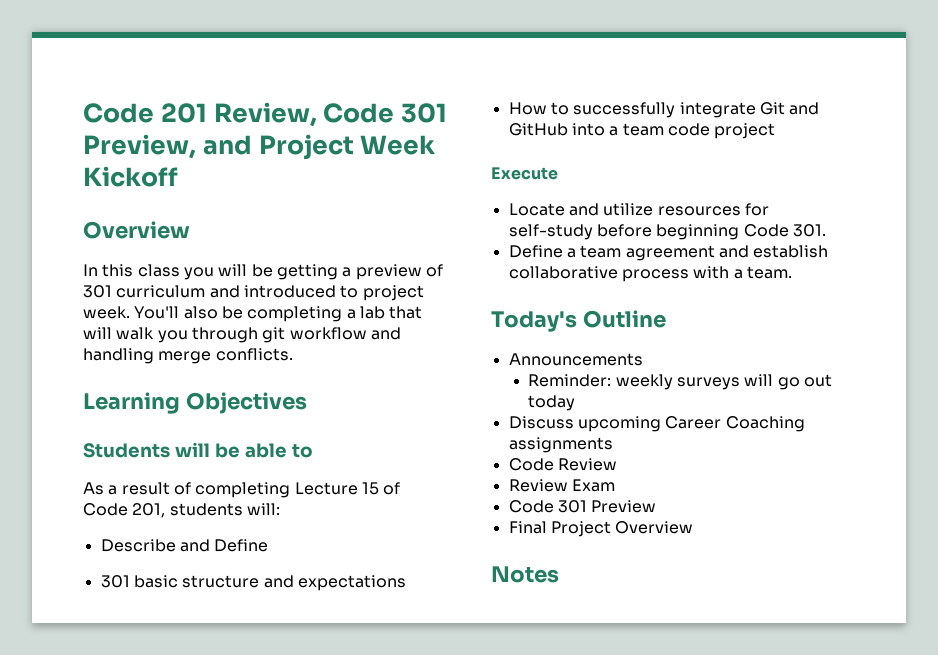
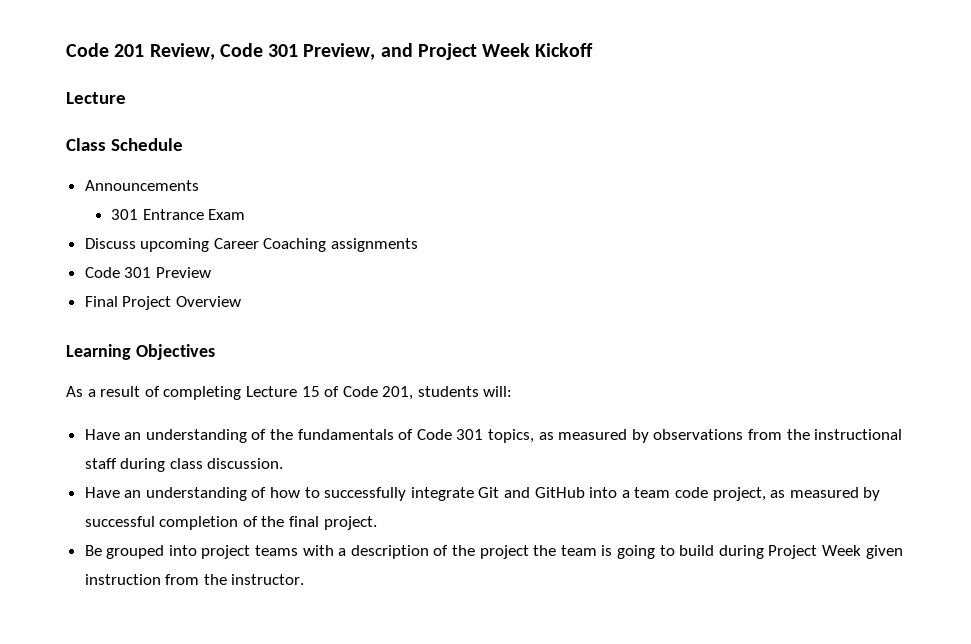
  Code 201 Review, Code 301 Preview, and Project Week Kickoff
- Overview
- In this class you will be getting a preview of 301 curriculum and introduced to project week. You'll also be completing a lab that will walk you through git workflow and handling merge conflicts.
+ Lecture
+ Class Schedule
+ Announcements
+ 301 Entrance Exam
+ Discuss upcoming Career Coaching assignments
+ Code 301 Preview
+ Final Project Overview
  Learning Objectives
- Students will be able to
- Describe and Define
- 301 basic structure and expectations
- How to successfully integrate Git and GitHub into a team code project
- Execute
- Locate and utilize resources for self-study before beginning Code 301.
- Define a team agreement and establish collaborative process with a team.
- Today's Outline
- Announcements
- Reminder: weekly surveys will go out today
- Discuss upcoming Career Coaching assignments
- Code Review
- Review Exam
- Code 301 Preview
- Final Project Overview
- Notes
+ Have an understanding of the fundamentals of Code 301 topics, as measured by observations from the instructional staff during class discussion.
+ Have an understanding of how to successfully integrate Git and GitHub into a team code project, as measured by successful completion of the final project.
+ Be grouped into project teams with a description of the project the team is going to build during Project Week given instruction from the instructor.

